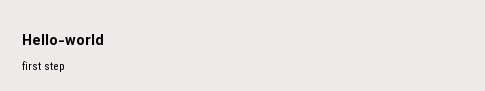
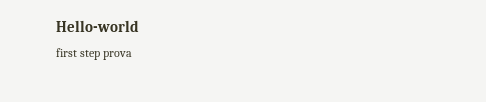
- first step
+ first step prova

